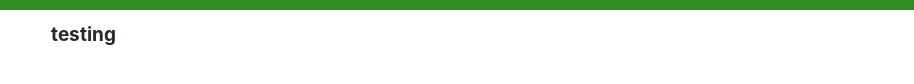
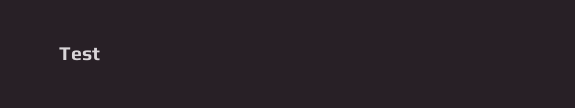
- testing
+ Test

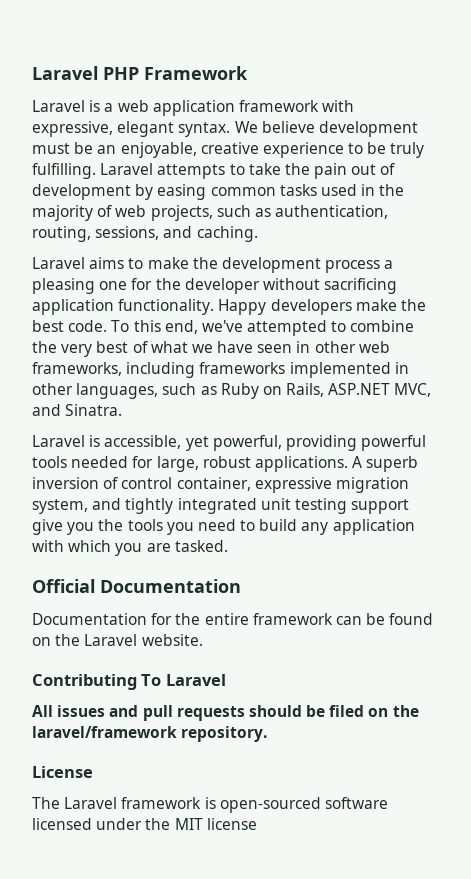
- Test
+ Laravel PHP Framework
+ Laravel is a web application framework with expressive, elegant syntax. We believe development must be an enjoyable, creative experience to be truly fulfilling. Laravel attempts to take the pain out of development by easing common tasks used in the majority of web projects, such as authentication, routing, sessions, and caching.
+ Laravel aims to make the development process a pleasing one for the developer without sacrificing application functionality. Happy developers make the best code. To this end, we've attempted to combine the very best of what we have seen in other web frameworks, including frameworks implemented in other languages, such as Ruby on Rails, ASP.NET MVC, and Sinatra.
+ Laravel is accessible, yet powerful, providing powerful tools needed for large, robust applications. A superb inversion of control container, expressive migration system, and tightly integrated unit testing support give you the tools you need to build any application with which you are tasked.
+ Official Documentation
+ Documentation for the entire framework can be found on the Laravel website.
+ Contributing To Laravel
+ All issues and pull requests should be filed on the laravel/framework repository.
+ License
+ The Laravel framework is open-sourced software licensed under the MIT license

